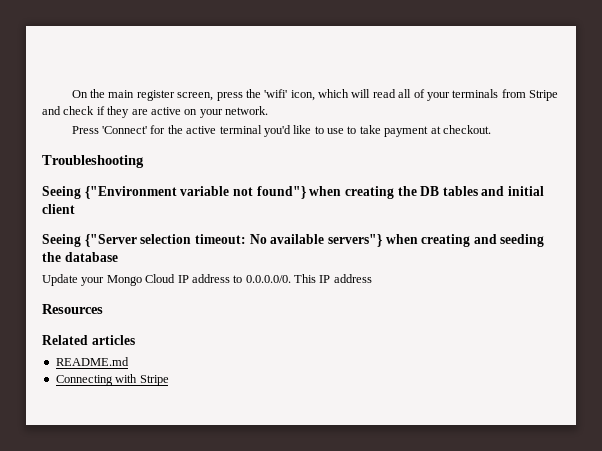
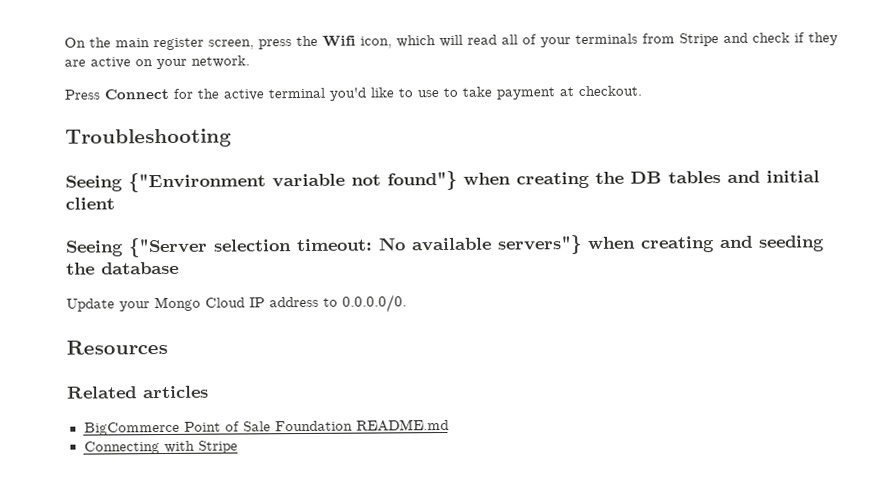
- On the main register screen, press the 'wifi' icon, which will read all of your terminals from Stripe and check if they are active on your network.
+ On the main register screen, press the Wifi icon, which will read all of your terminals from Stripe and check if they are active on your network.
- Press 'Connect' for the active terminal you'd like to use to take payment at checkout.
+ Press Connect for the active terminal you'd like to use to take payment at checkout.
- Update your Mongo Cloud IP address to 0.0.0.0/0. This IP address
+ Update your Mongo Cloud IP address to 0.0.0.0/0.
- README.md
+ BigCommerce Point of Sale Foundation README.md

